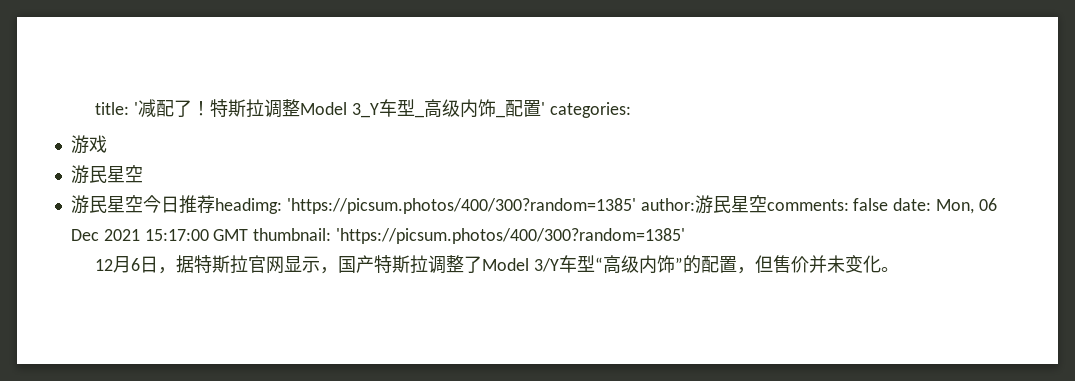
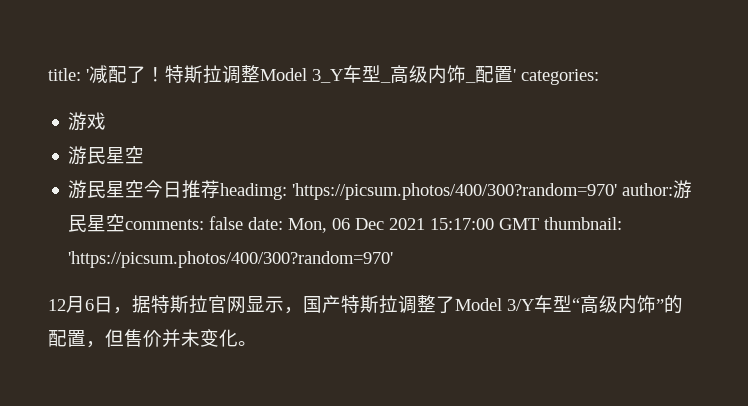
- 游民星空今日推荐headimg: 'https://picsum.photos/400/300?random=1385' author:游民星空comments: false date: Mon, 06 Dec 2021 15:17:00 GMT thumbnail: 'https://picsum.photos/400/300?random=1385'
+ 游民星空今日推荐headimg: 'https://picsum.photos/400/300?random=970' author:游民星空comments: false date: Mon, 06 Dec 2021 15:17:00 GMT thumbnail: 'https://picsum.photos/400/300?random=970'

